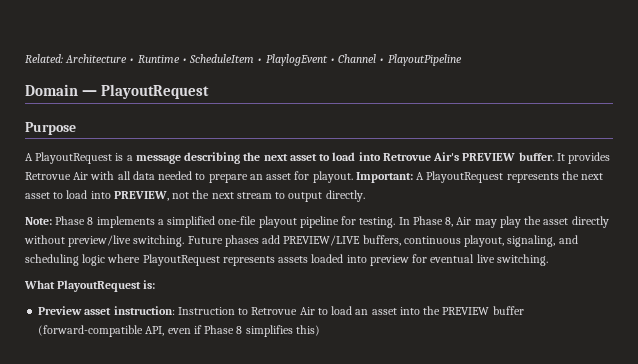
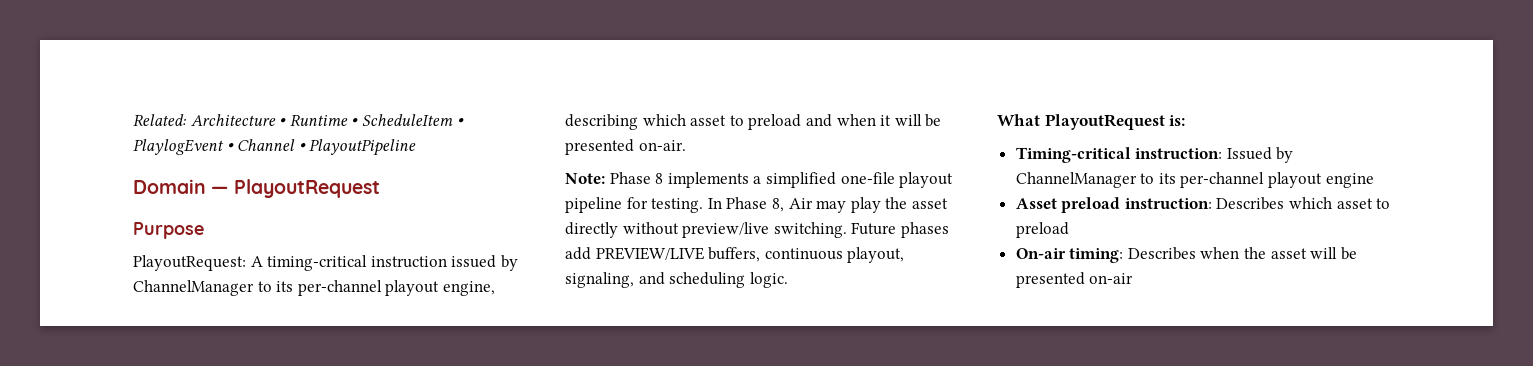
- A PlayoutRequest is a message describing the next asset to load into Retrovue Air's PREVIEW buffer. It provides Retrovue Air with all data needed to prepare an asset for playout. Important: A PlayoutRequest represents the next asset to load into PREVIEW, not the next stream to output directly.
+ PlayoutRequest: A timing-critical instruction issued by ChannelManager to its per-channel playout engine, describing which asset to preload and when it will be presented on-air.
- Future phases add PREVIEW/LIVE buffers, continuous playout, signaling, and scheduling logic where PlayoutRequest represents assets loaded into preview for eventual live switching.
+ Future phases add PREVIEW/LIVE buffers, continuous playout, signaling, and scheduling logic.
  What PlayoutRequest is:
- Preview asset instruction: Instruction to Retrovue Air to load an asset into the PREVIEW buffer (forward-compatible API, even if Phase 8 simplifies this)
+ Timing-critical instruction: Issued by ChannelManager to its per-channel playout engine
+ Asset preload instruction: Describes which asset to preload
+ On-air timing: Describes when the asset will be presented on-air

